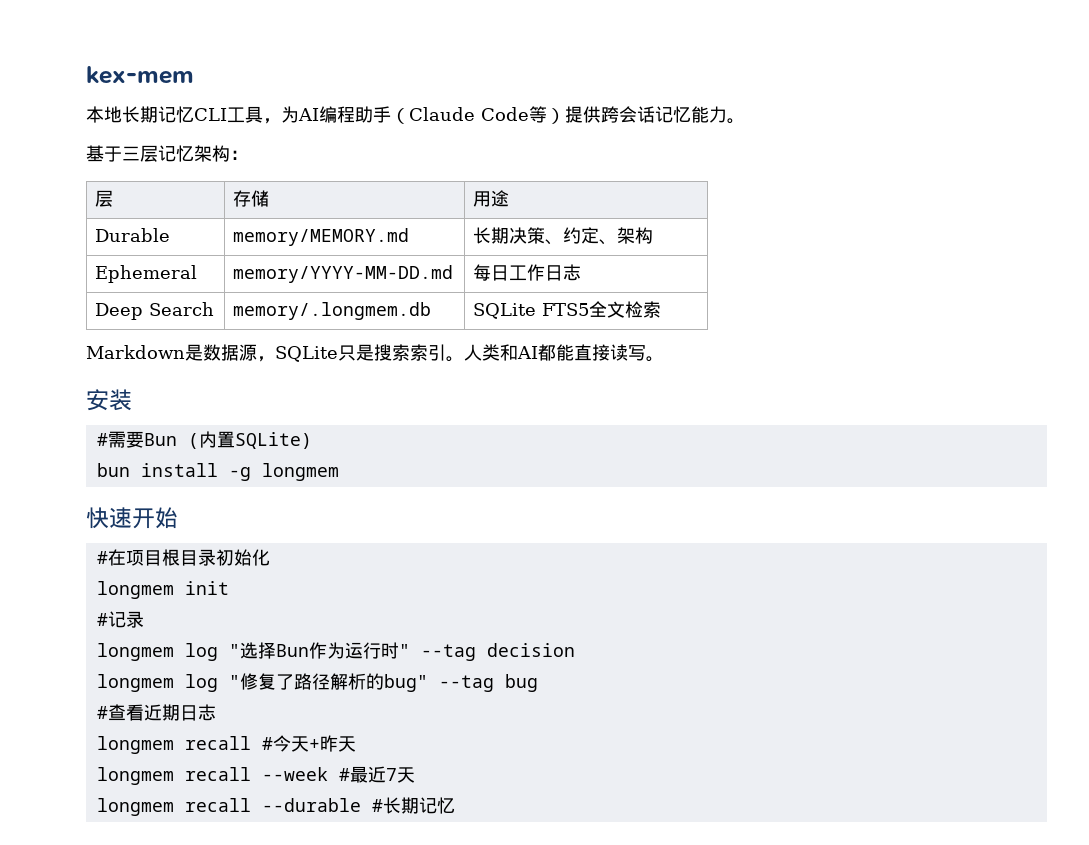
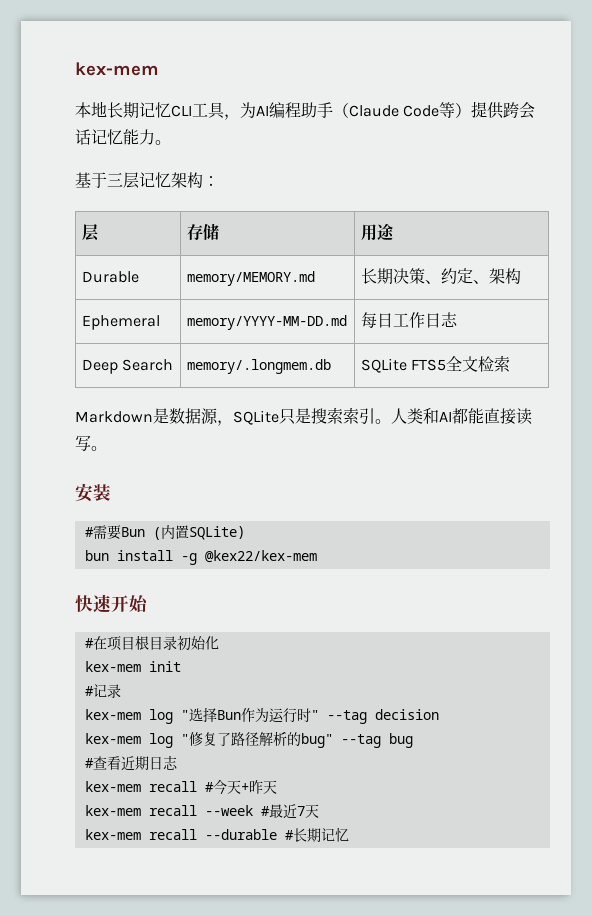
- bun install -g longmem
+ bun install -g @kex22/kex-mem
- longmem init
+ kex-mem init
- longmem log "选择Bun作为运行时" --tag decision
+ kex-mem log "选择Bun作为运行时" --tag decision
- longmem log "修复了路径解析的bug" --tag bug
+ kex-mem log "修复了路径解析的bug" --tag bug
- longmem recall #今天+昨天
+ kex-mem recall #今天+昨天
- longmem recall --week #最近7天
+ kex-mem recall --week #最近7天
- longmem recall --durable #长期记忆
+ kex-mem recall --durable #长期记忆

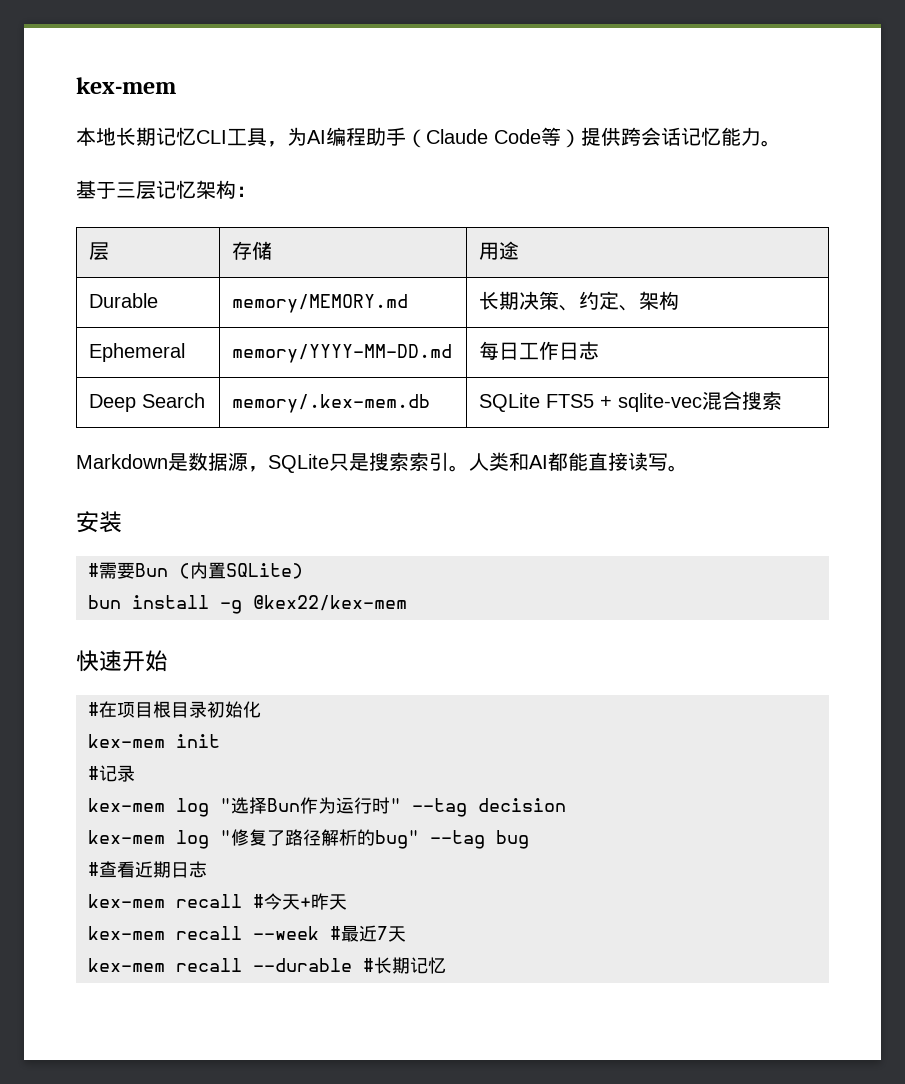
- Deep Search | memory/.longmem.db | SQLite FTS5全文检索
+ Deep Search | memory/.kex-mem.db | SQLite FTS5 + sqlite-vec混合搜索

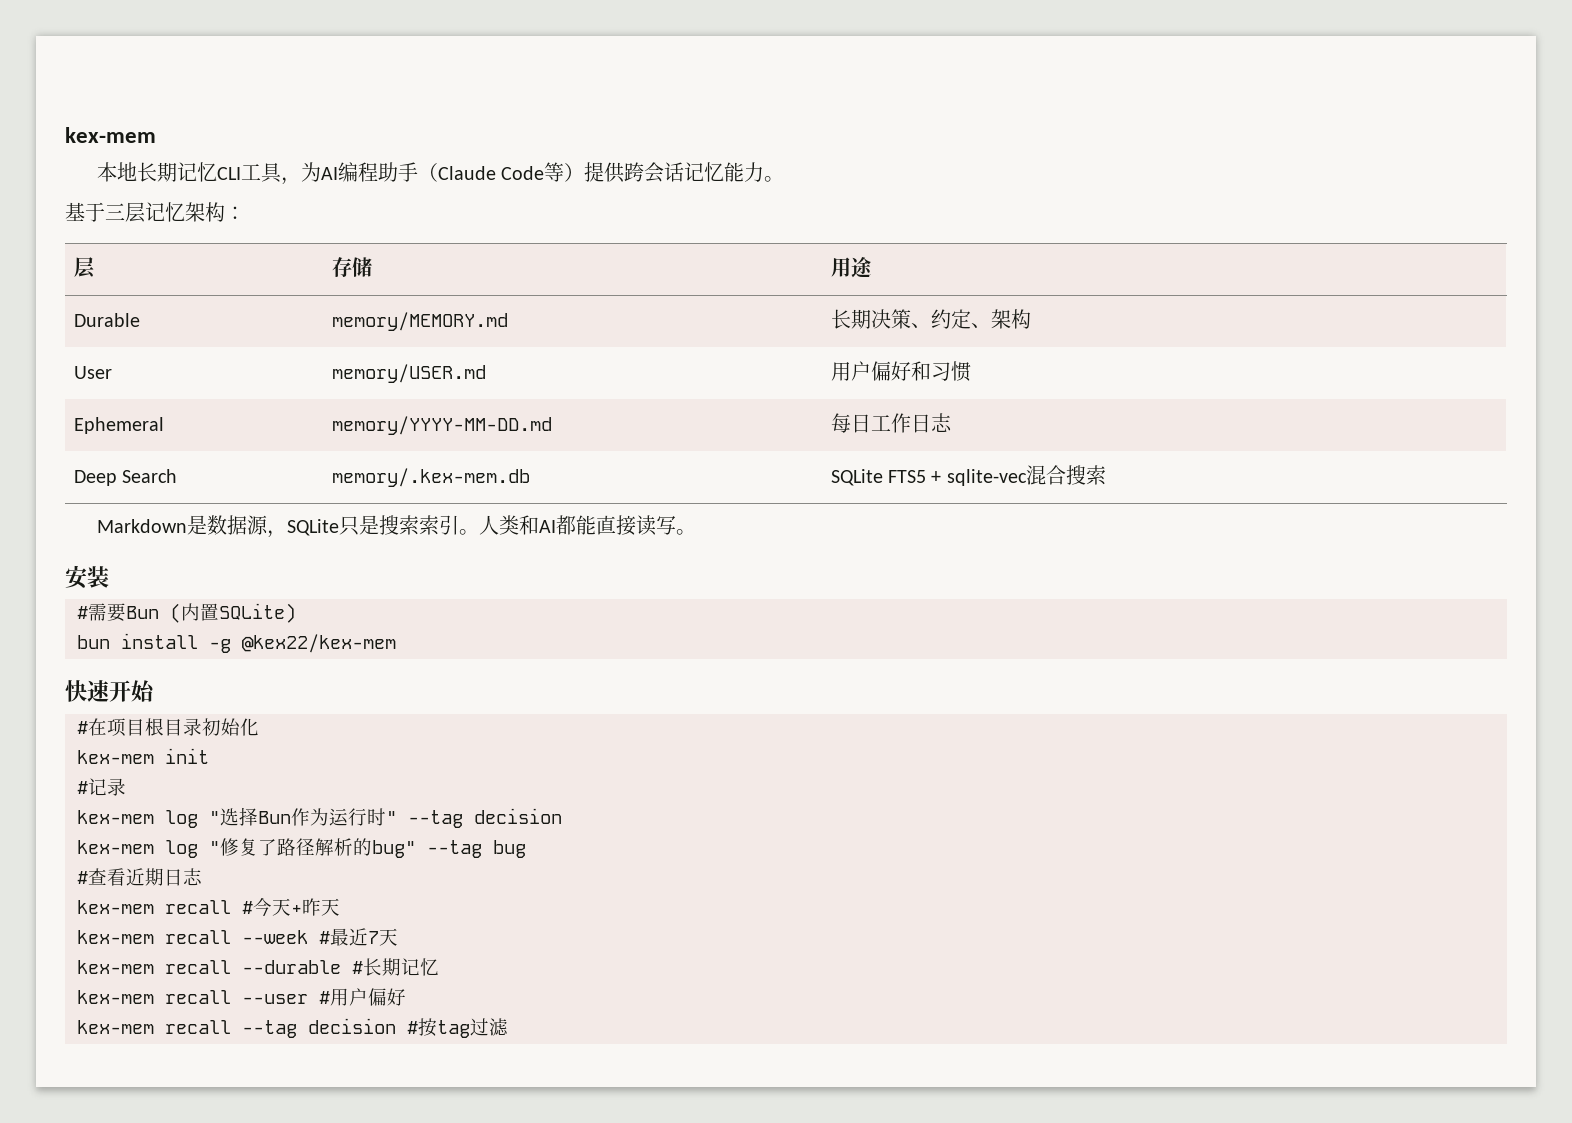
+ User | memory/USER.md | 用户偏好和习惯
+ kex-mem recall --user #用户偏好
+ kex-mem recall --tag decision #按tag过滤

